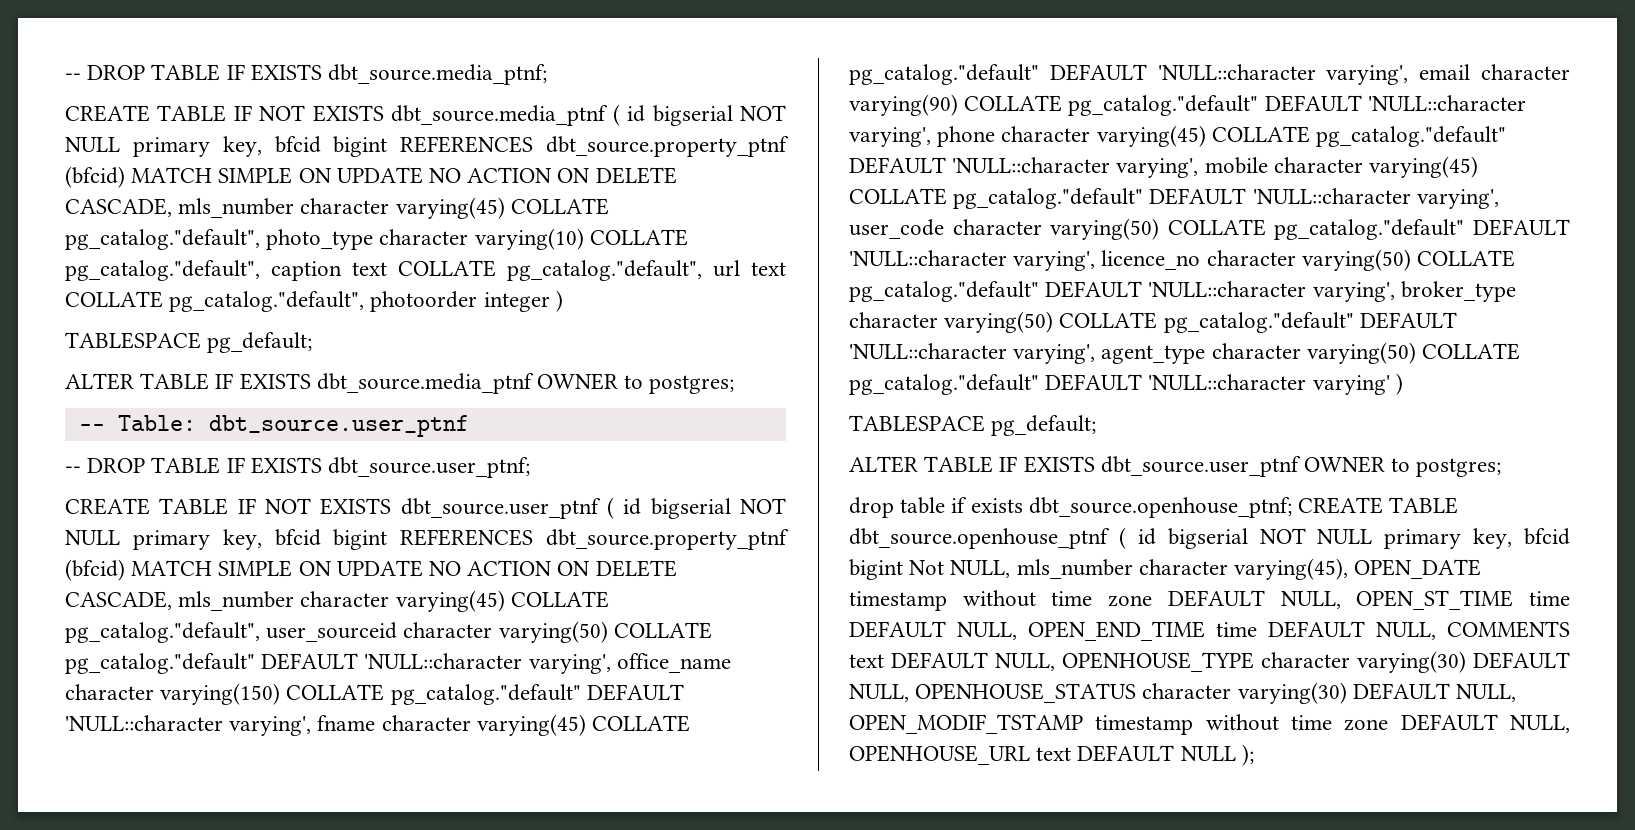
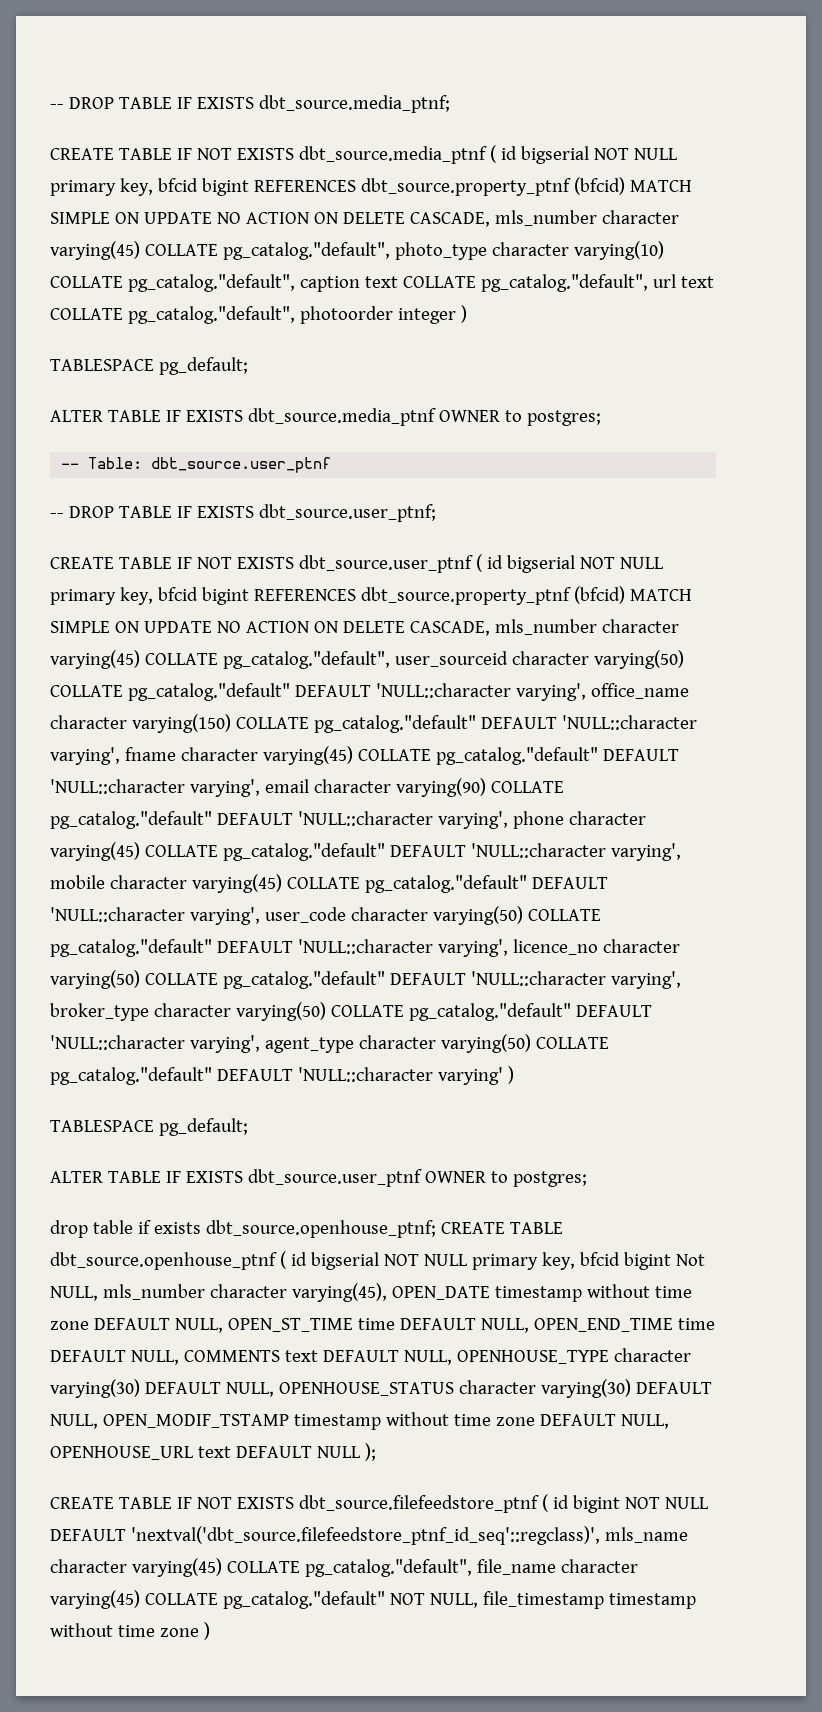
+ CREATE TABLE IF NOT EXISTS dbt_source.filefeedstore_ptnf ( id bigint NOT NULL DEFAULT 'nextval('dbt_source.filefeedstore_ptnf_id_seq'::regclass)', mls_name character varying(45) COLLATE pg_catalog."default", file_name character varying(45) COLLATE pg_catalog."default" NOT NULL, file_timestamp timestamp without time zone )

